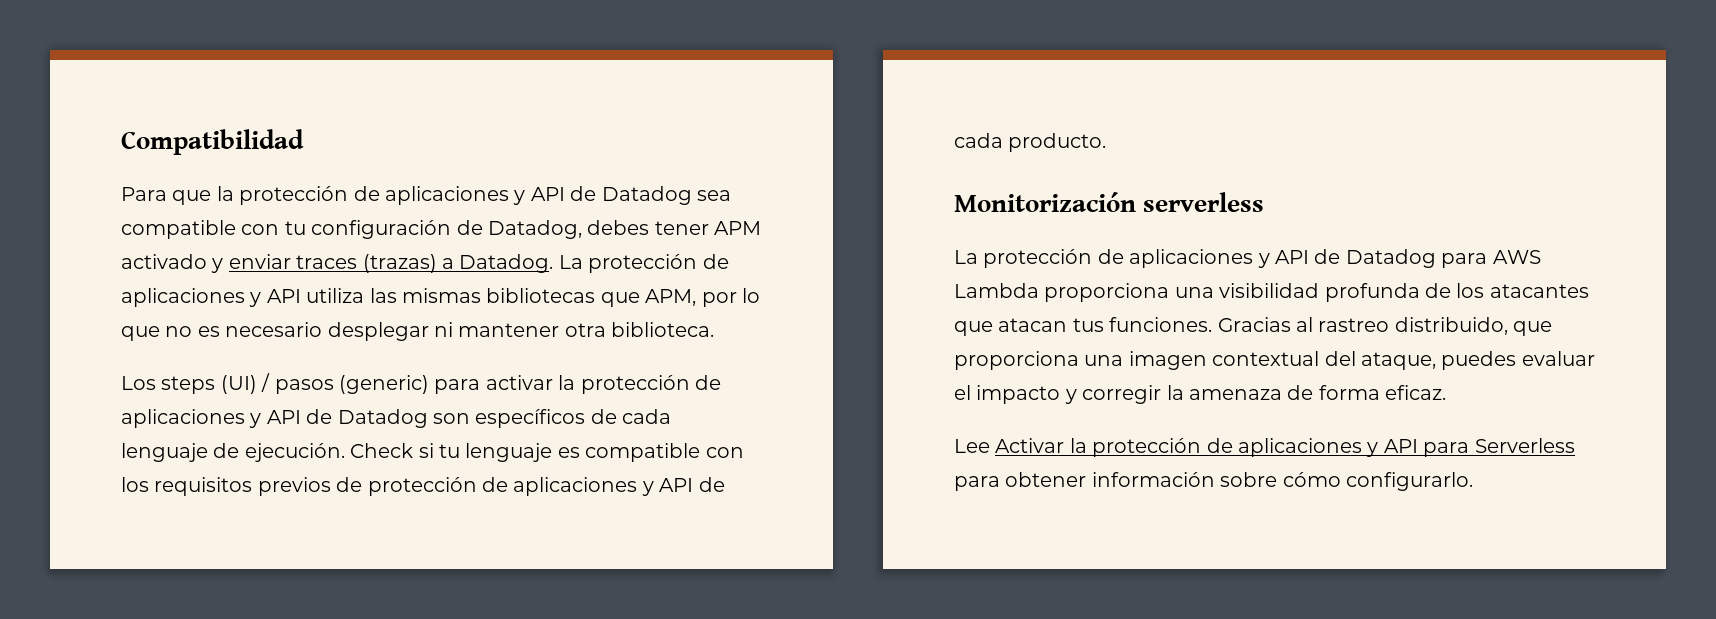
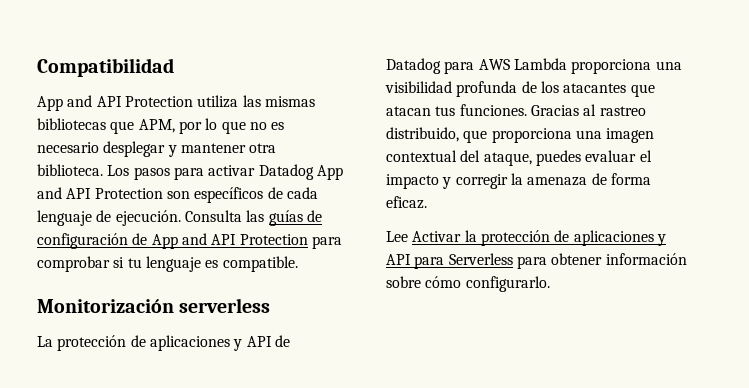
- Para que la protección de aplicaciones y API de Datadog sea compatible con tu configuración de Datadog, debes tener APM activado y enviar traces (trazas) a Datadog. La protección de aplicaciones y API utiliza las mismas bibliotecas que APM, por lo que no es necesario desplegar ni mantener otra biblioteca.
- Los steps (UI) / pasos (generic) para activar la protección de aplicaciones y API de Datadog son específicos de cada lenguaje de ejecución.
+ App and API Protection utiliza las mismas bibliotecas que APM, por lo que no es necesario desplegar y mantener otra biblioteca. Los pasos para activar Datadog App and API Protection son específicos de cada lenguaje de ejecución.
- Check si tu lenguaje es compatible con los requisitos previos de protección de aplicaciones y API de cada producto.
+ Consulta las guías de configuración de App and API Protection para comprobar si tu lenguaje es compatible.

